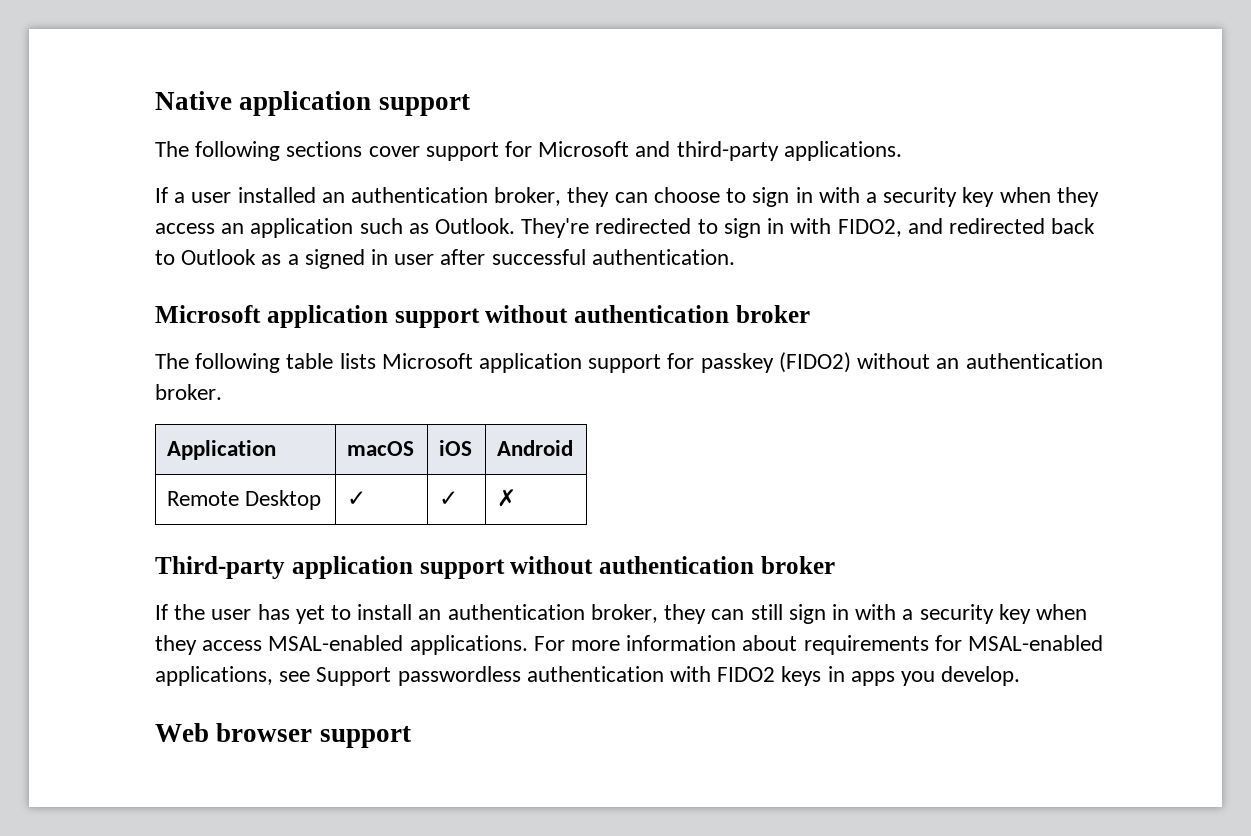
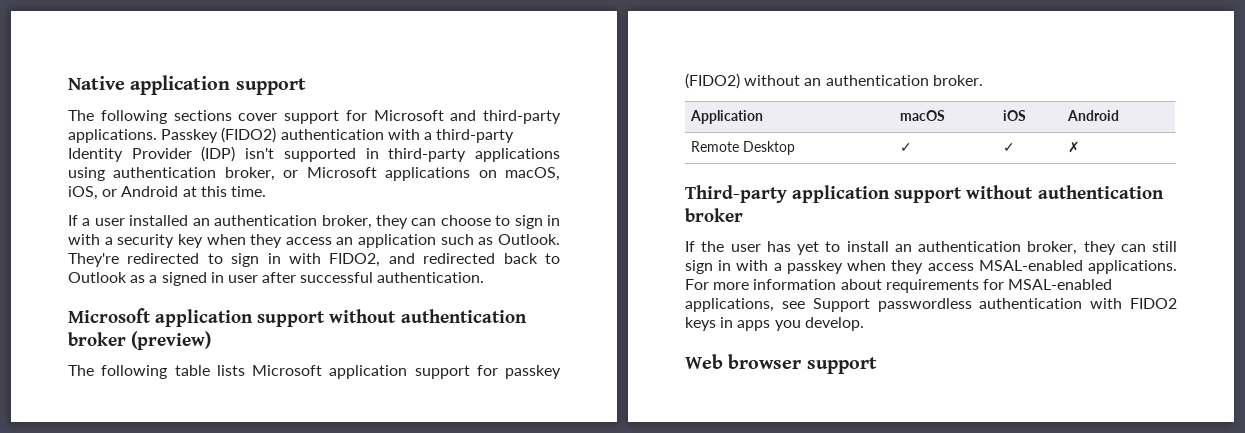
+ Passkey (FIDO2) authentication with a third-party Identity Provider (IDP) isn't supported in third-party applications using authentication broker, or Microsoft applications on macOS, iOS, or Android at this time.
- Microsoft application support without authentication broker
+ Microsoft application support without authentication broker (preview)
- If the user has yet to install an authentication broker, they can still sign in with a security key when they access MSAL-enabled applications.
+ If the user has yet to install an authentication broker, they can still sign in with a passkey when they access MSAL-enabled applications.

